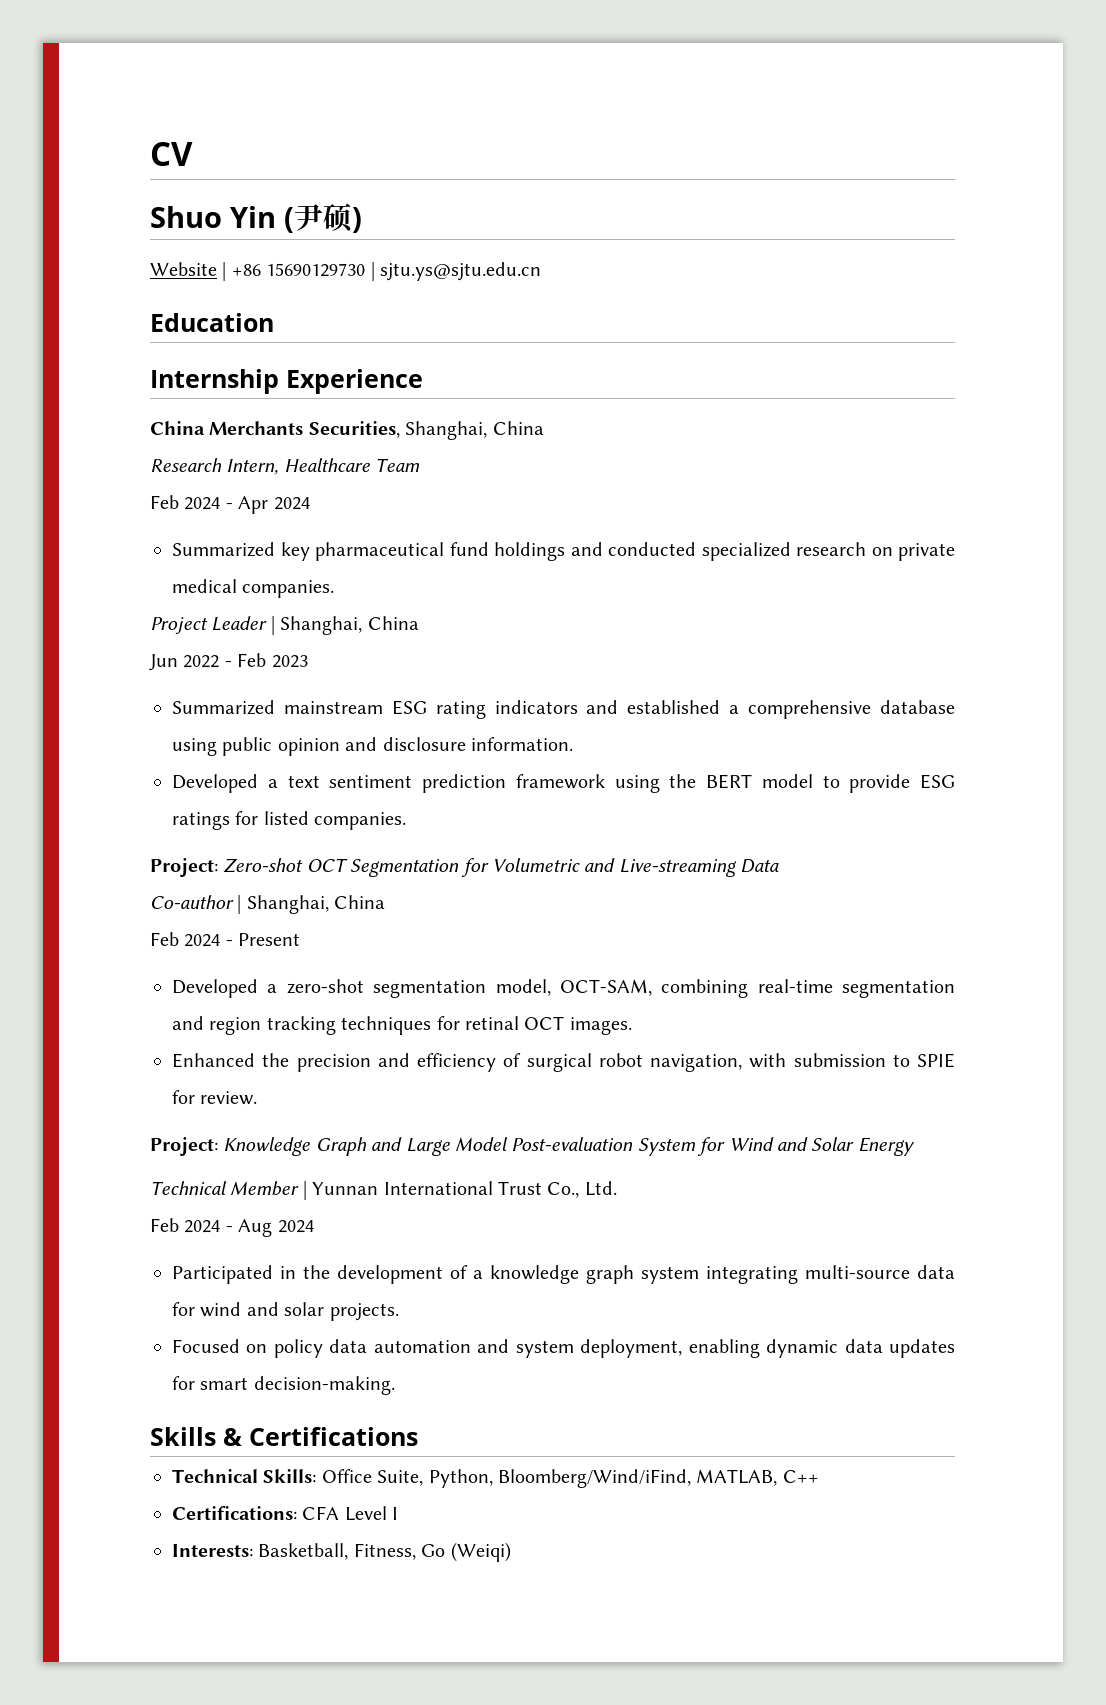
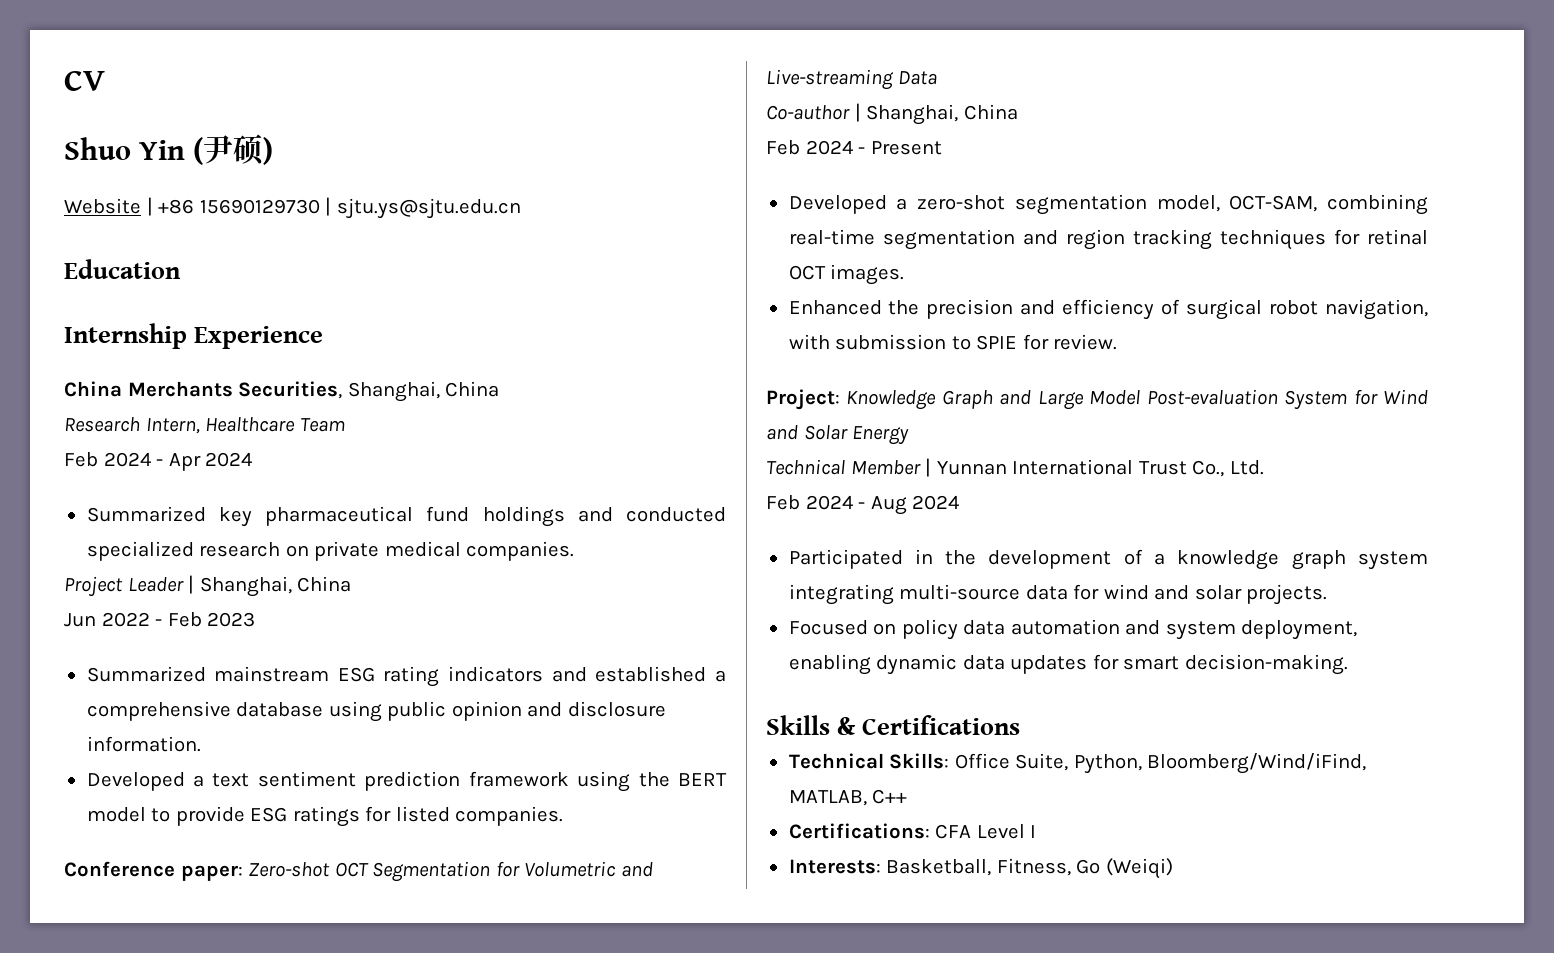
- Project: Zero-shot OCT Segmentation for Volumetric and Live-streaming Data
+ Conference paper: Zero-shot OCT Segmentation for Volumetric and Live-streaming Data

